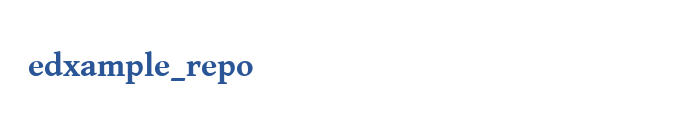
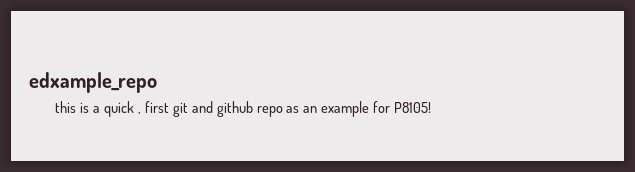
+ this is a quick , first git and github repo as an example for P8105!

